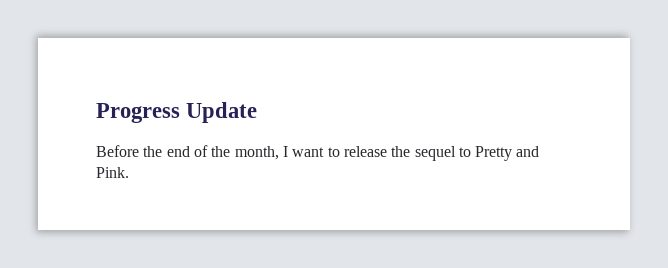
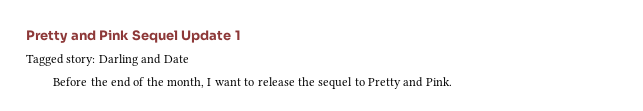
- Progress Update
+ Pretty and Pink Sequel Update 1
+ Tagged story: Darling and Date

